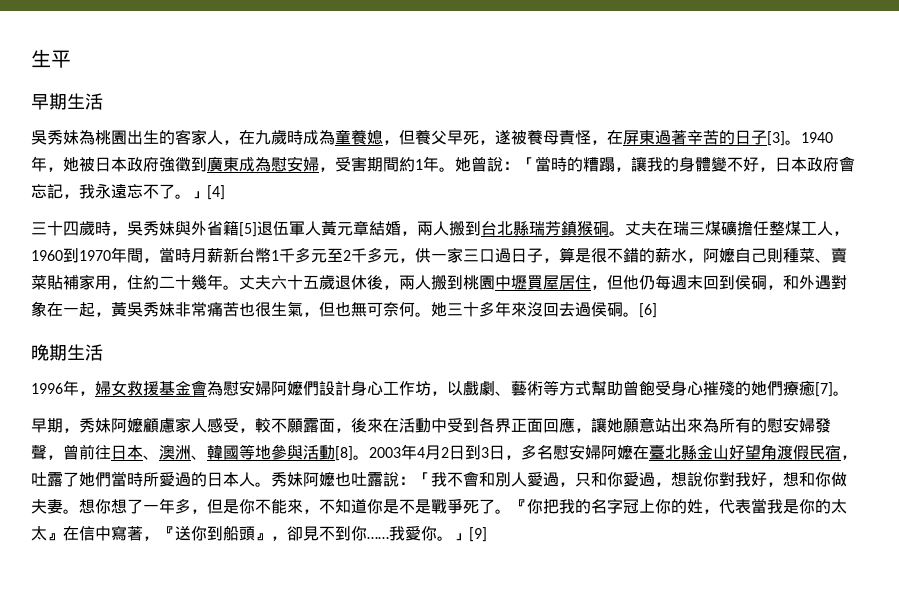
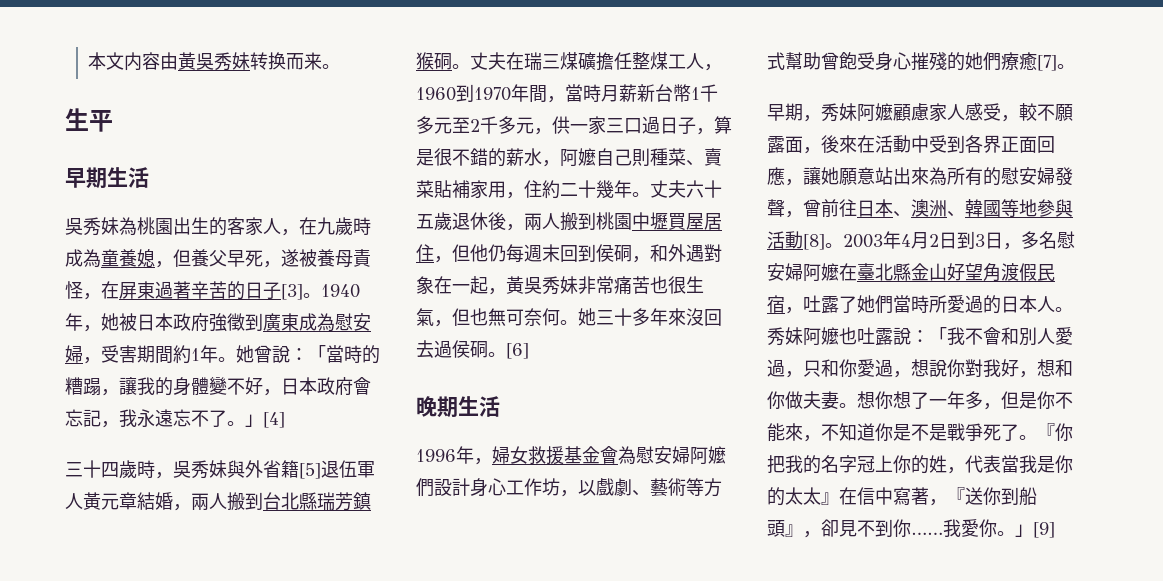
+ 本文内容由黃吳秀妹转换而来。

